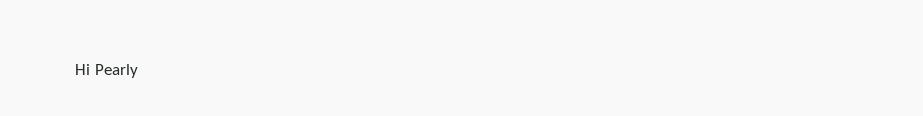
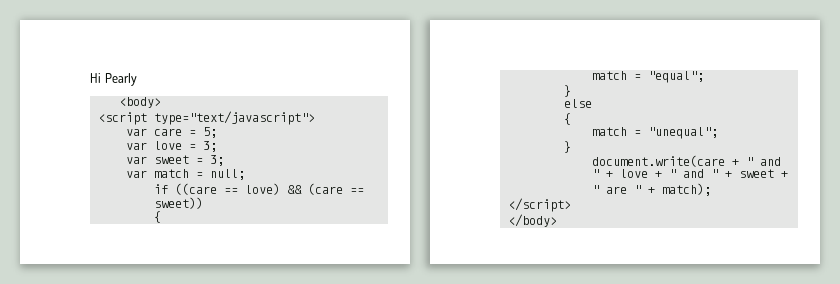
+ <body>
+ <script type="text/javascript">
+ var care = 5;
+ var love = 3;
+ var sweet = 3;
+ var match = null;
+ if ((care == love) && (care == sweet))
+ {
+ match = "equal";
+ }
+ else
+ {
+ match = "unequal";
+ }
+ document.write(care + " and " + love + " and " + sweet + " are " + match);
+ </script>
+ </body>

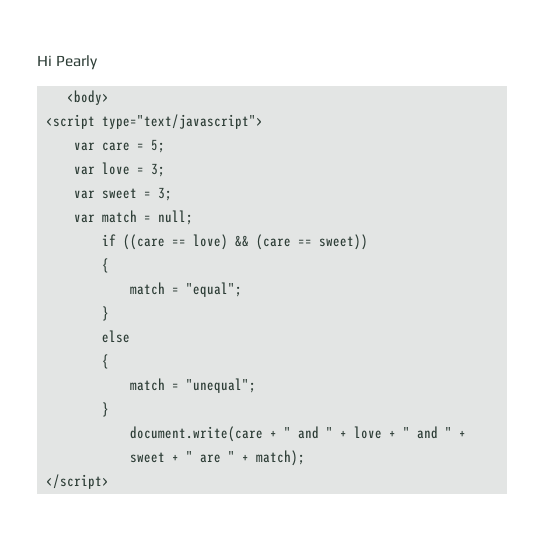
- </body>

